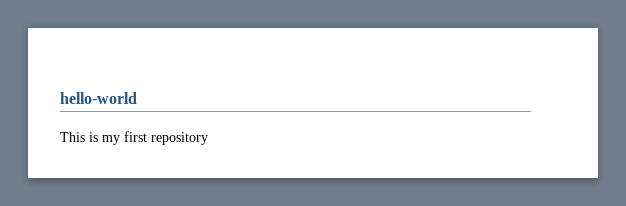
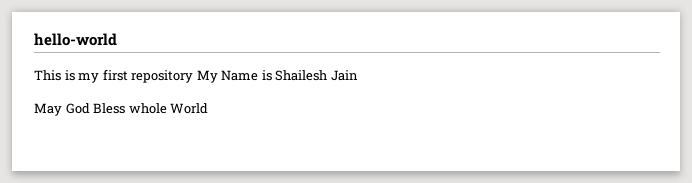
- This is my first repository
+ This is my first repository My Name is Shailesh Jain
+ May God Bless whole World

